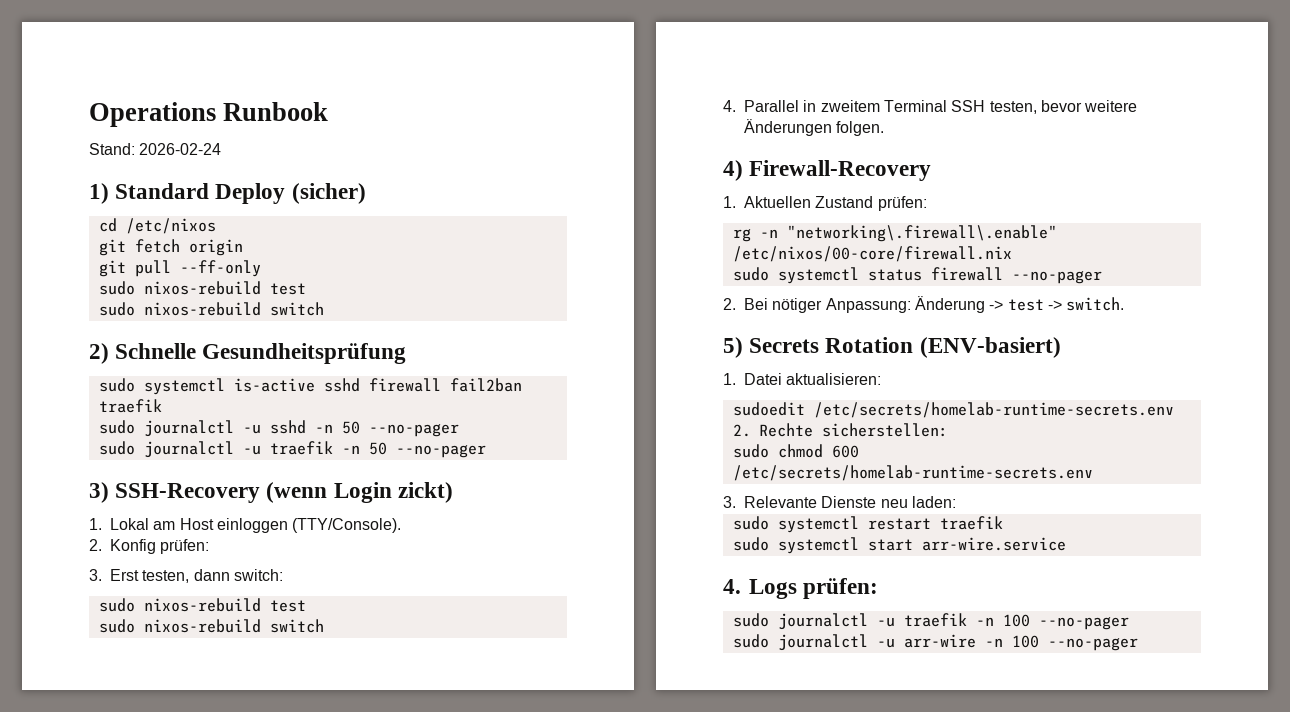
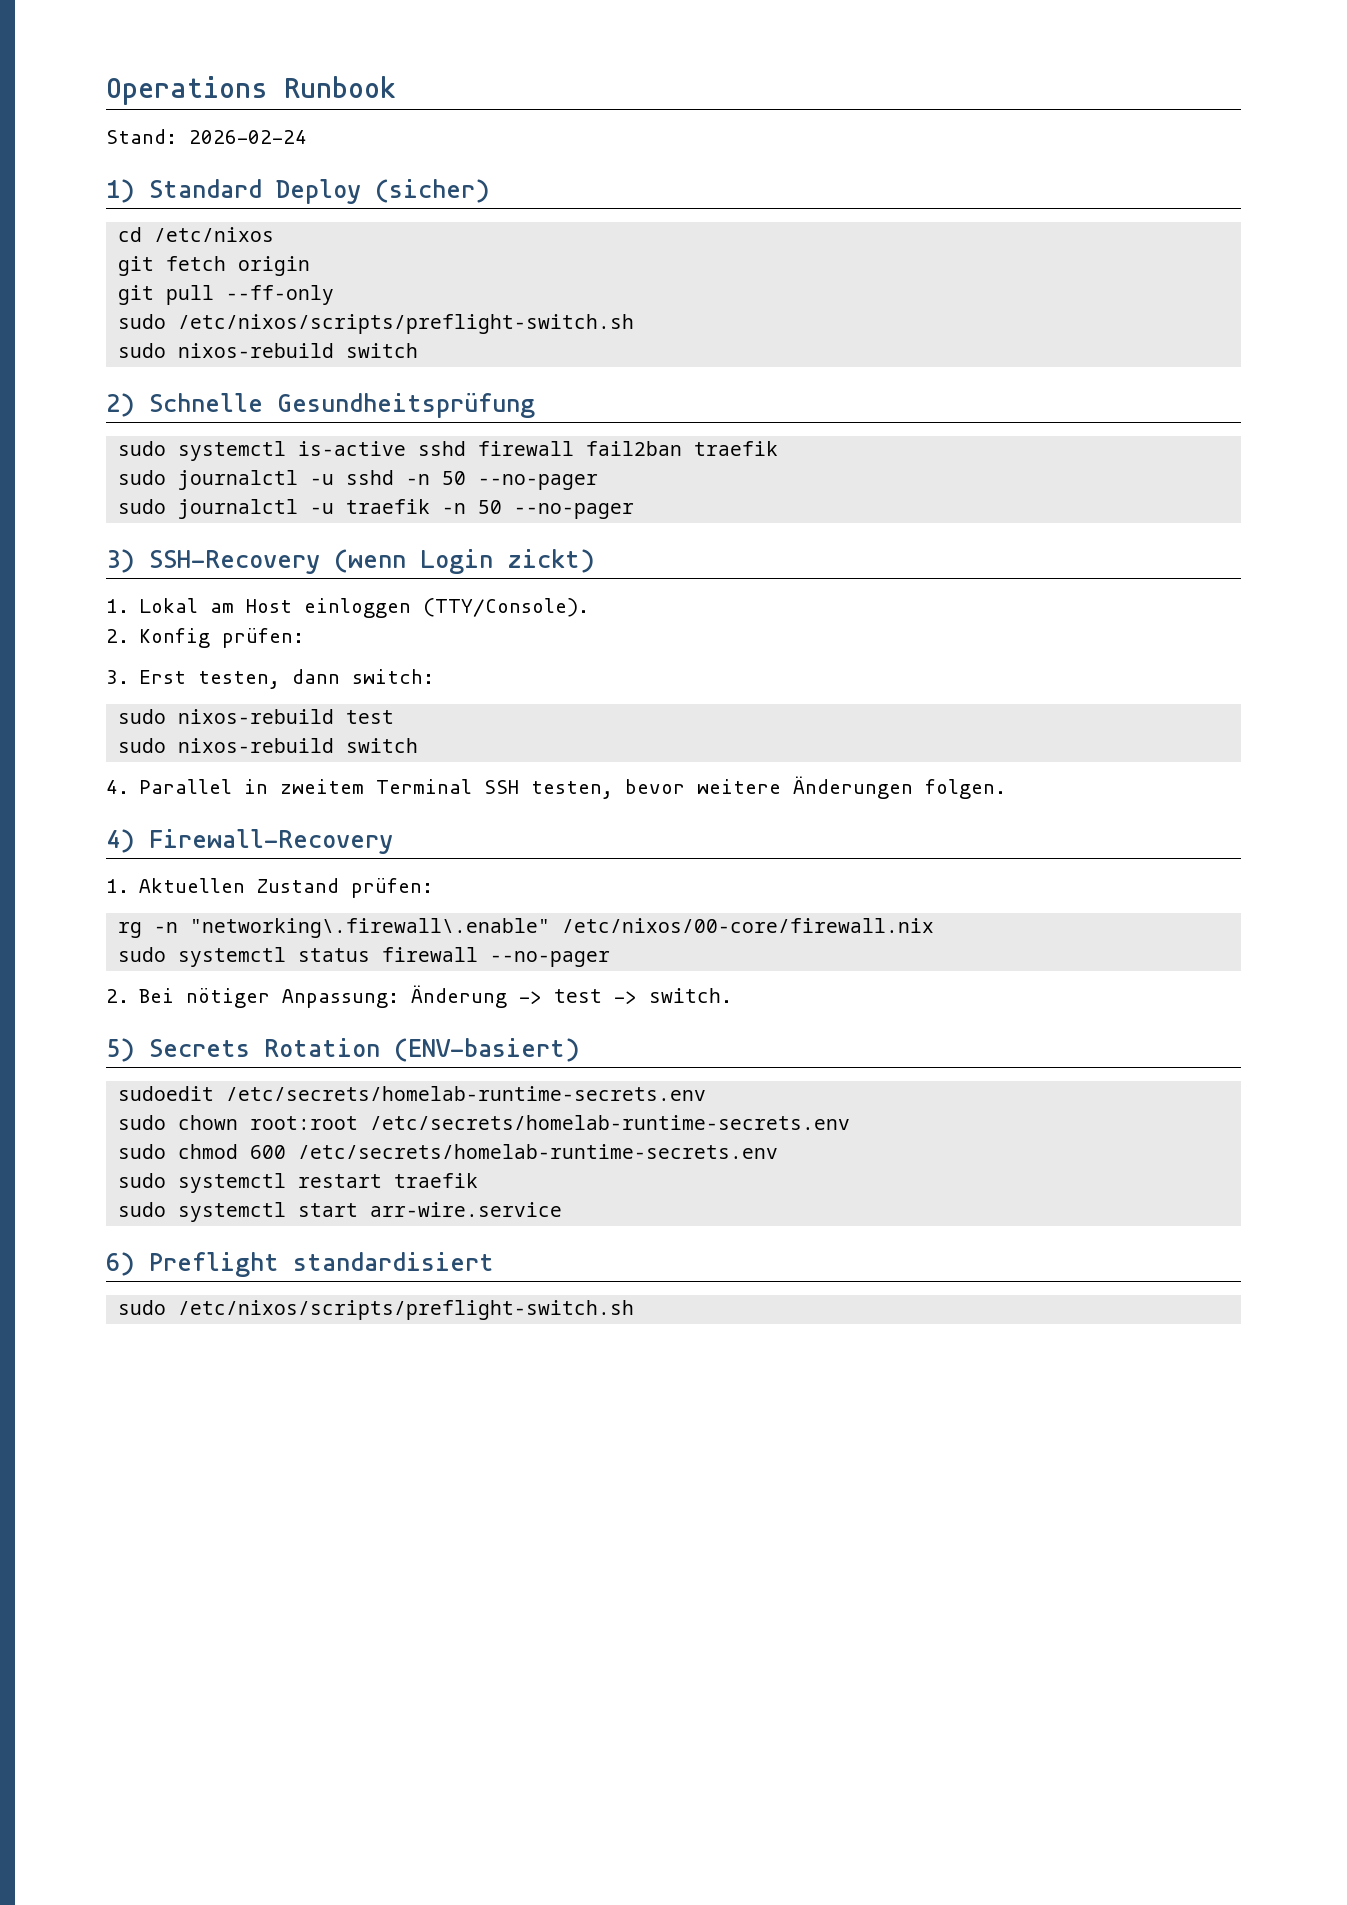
  git pull --ff-only
- sudo nixos-rebuild test
+ sudo /etc/nixos/scripts/preflight-switch.sh
- 1. Datei aktualisieren:
- 2. Rechte sicherstellen:
+ sudo chown root:root /etc/secrets/homelab-runtime-secrets.env
- 3. Relevante Dienste neu laden:
- 4. Logs prüfen:
- sudo journalctl -u traefik -n 100 --no-pager
- sudo journalctl -u arr-wire -n 100 --no-pager
+ 6) Preflight standardisiert
+ sudo /etc/nixos/scripts/preflight-switch.sh

